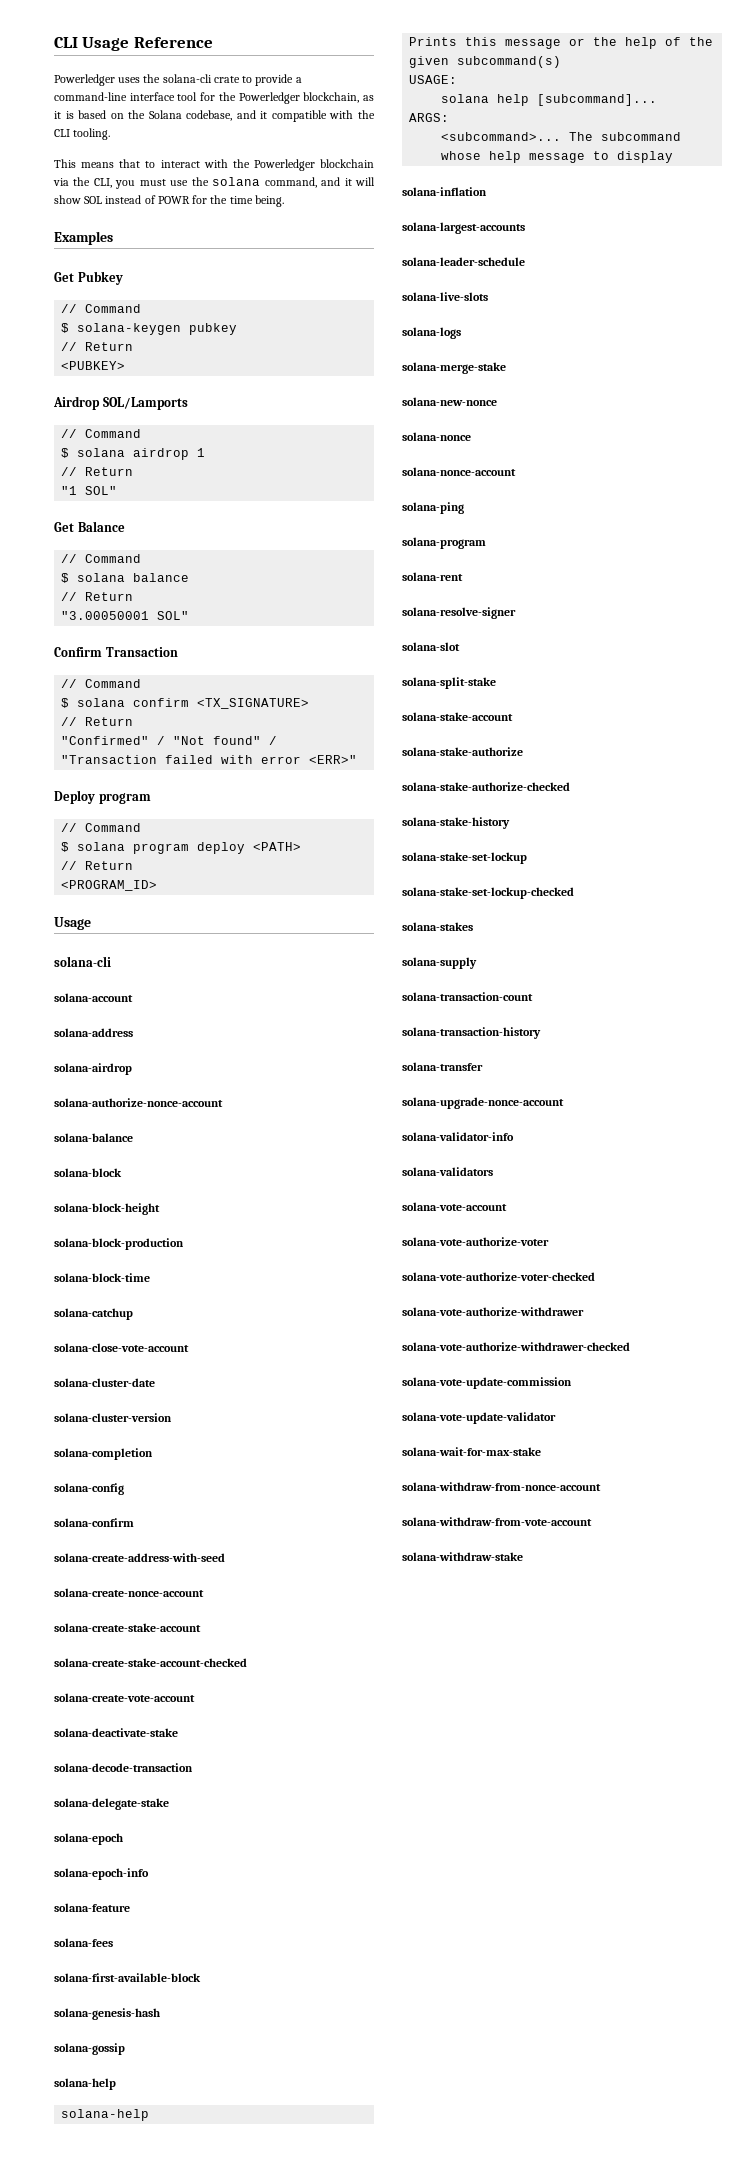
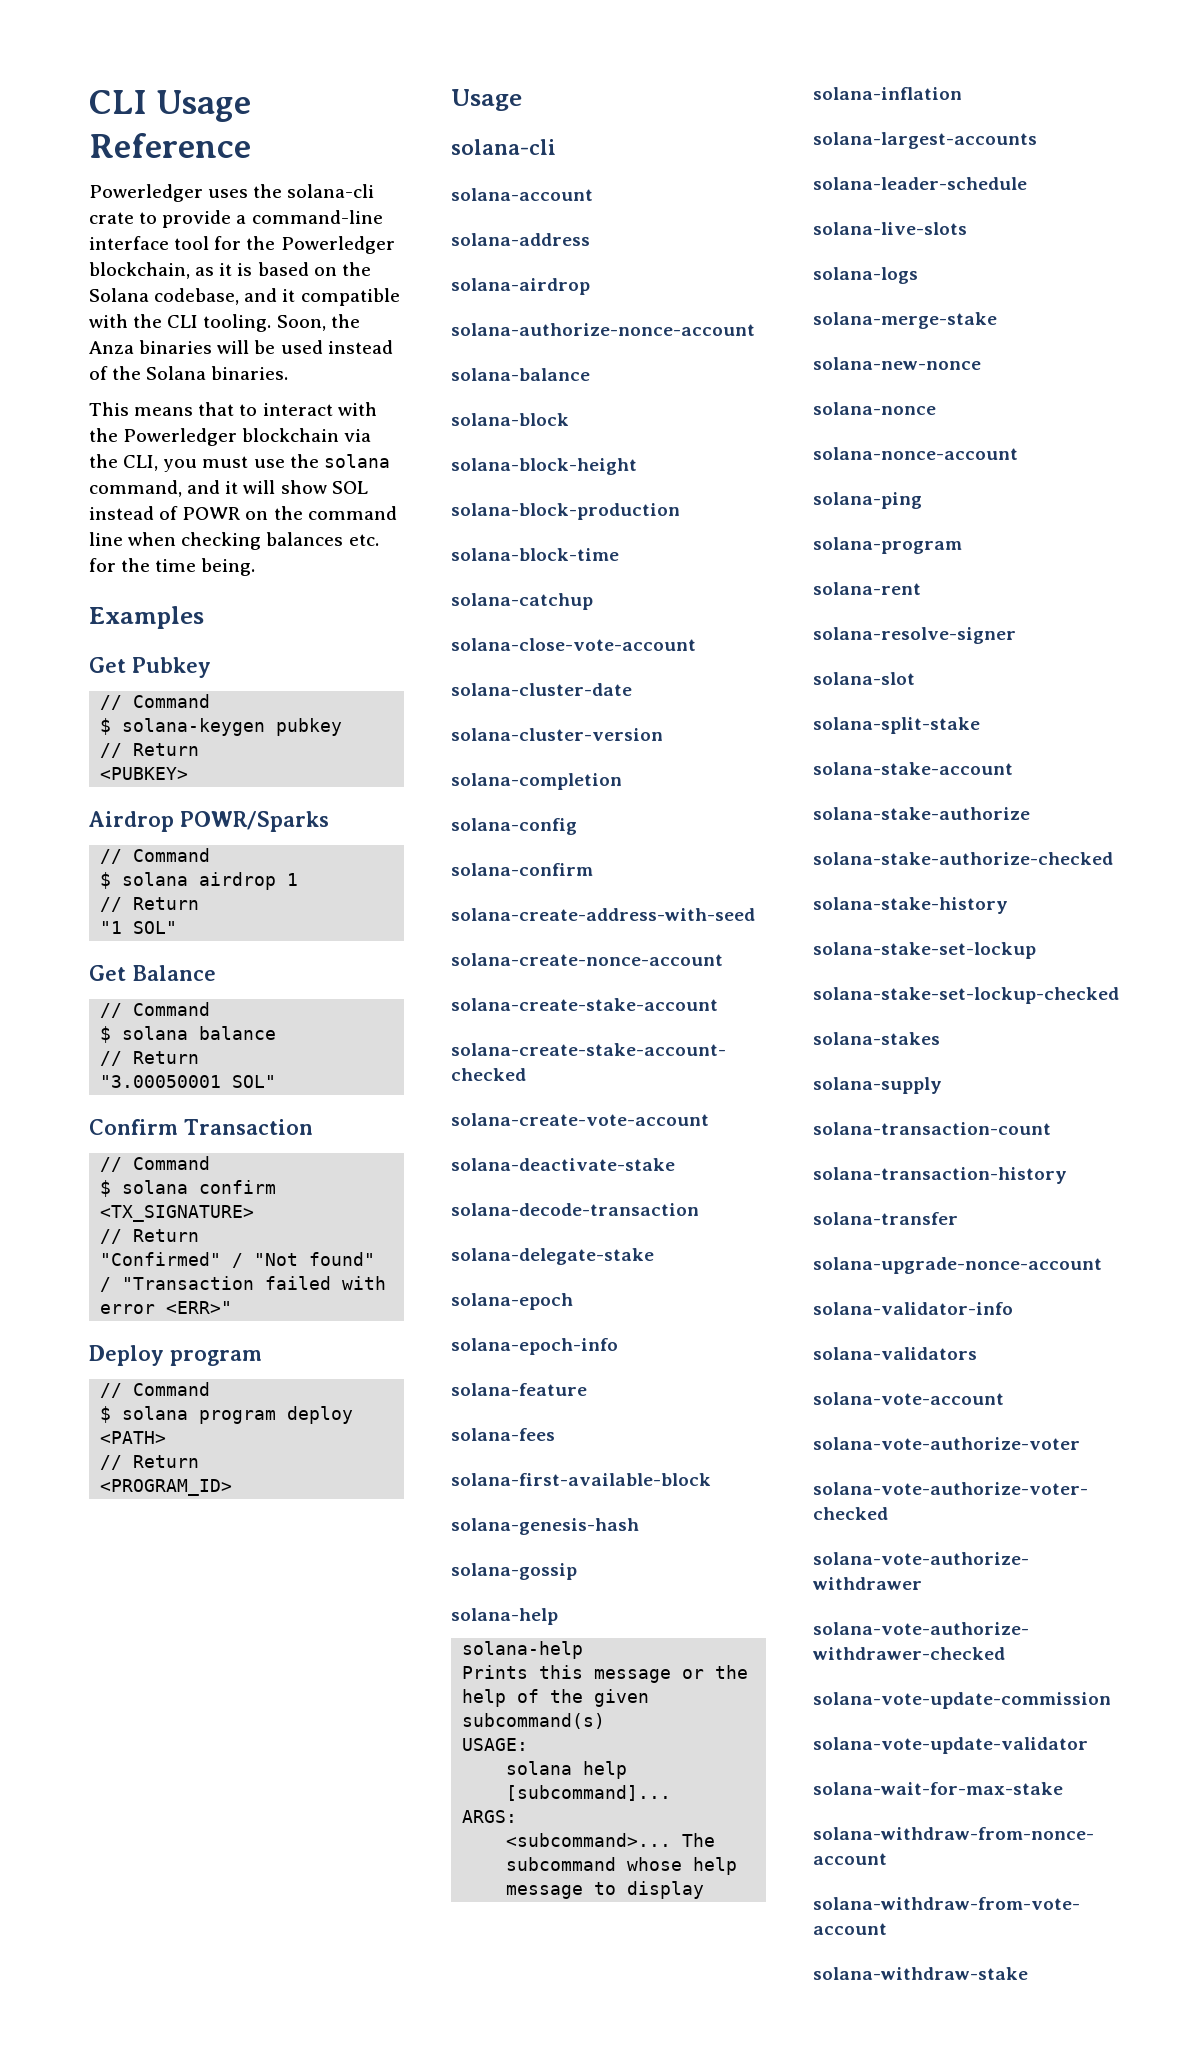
+ Soon, the Anza binaries will be used instead of the Solana binaries.
- This means that to interact with the Powerledger blockchain via the CLI, you must use the solana command, and it will show SOL instead of POWR for the time being.
+ This means that to interact with the Powerledger blockchain via the CLI, you must use the solana command, and it will show SOL instead of POWR on the command line when checking balances etc. for the time being.
- Airdrop SOL/Lamports
+ Airdrop POWR/Sparks

